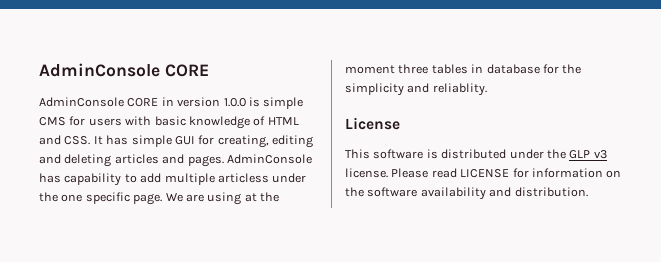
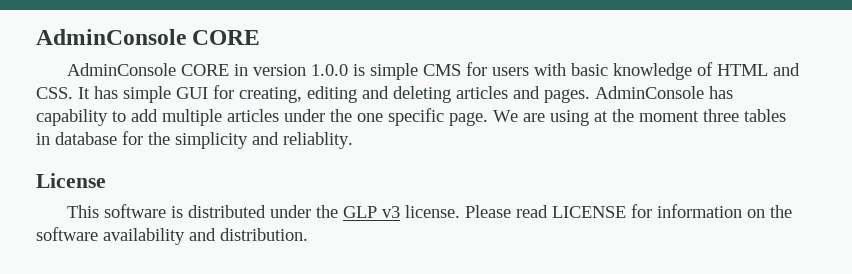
- AdminConsole has capability to add multiple articless under the one specific page.
+ AdminConsole has capability to add multiple articles under the one specific page.

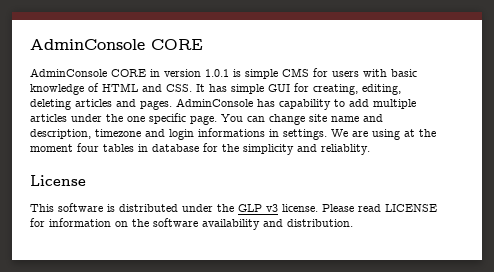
- AdminConsole CORE in version 1.0.0 is simple CMS for users with basic knowledge of HTML and CSS. It has simple GUI for creating, editing and deleting articles and pages.
+ AdminConsole CORE in version 1.0.1 is simple CMS for users with basic knowledge of HTML and CSS. It has simple GUI for creating, editing, deleting articles and pages.
+ You can change site name and description, timezone and login informations in settings.
- We are using at the moment three tables in database for the simplicity and reliablity.
+ We are using at the moment four tables in database for the simplicity and reliablity.

